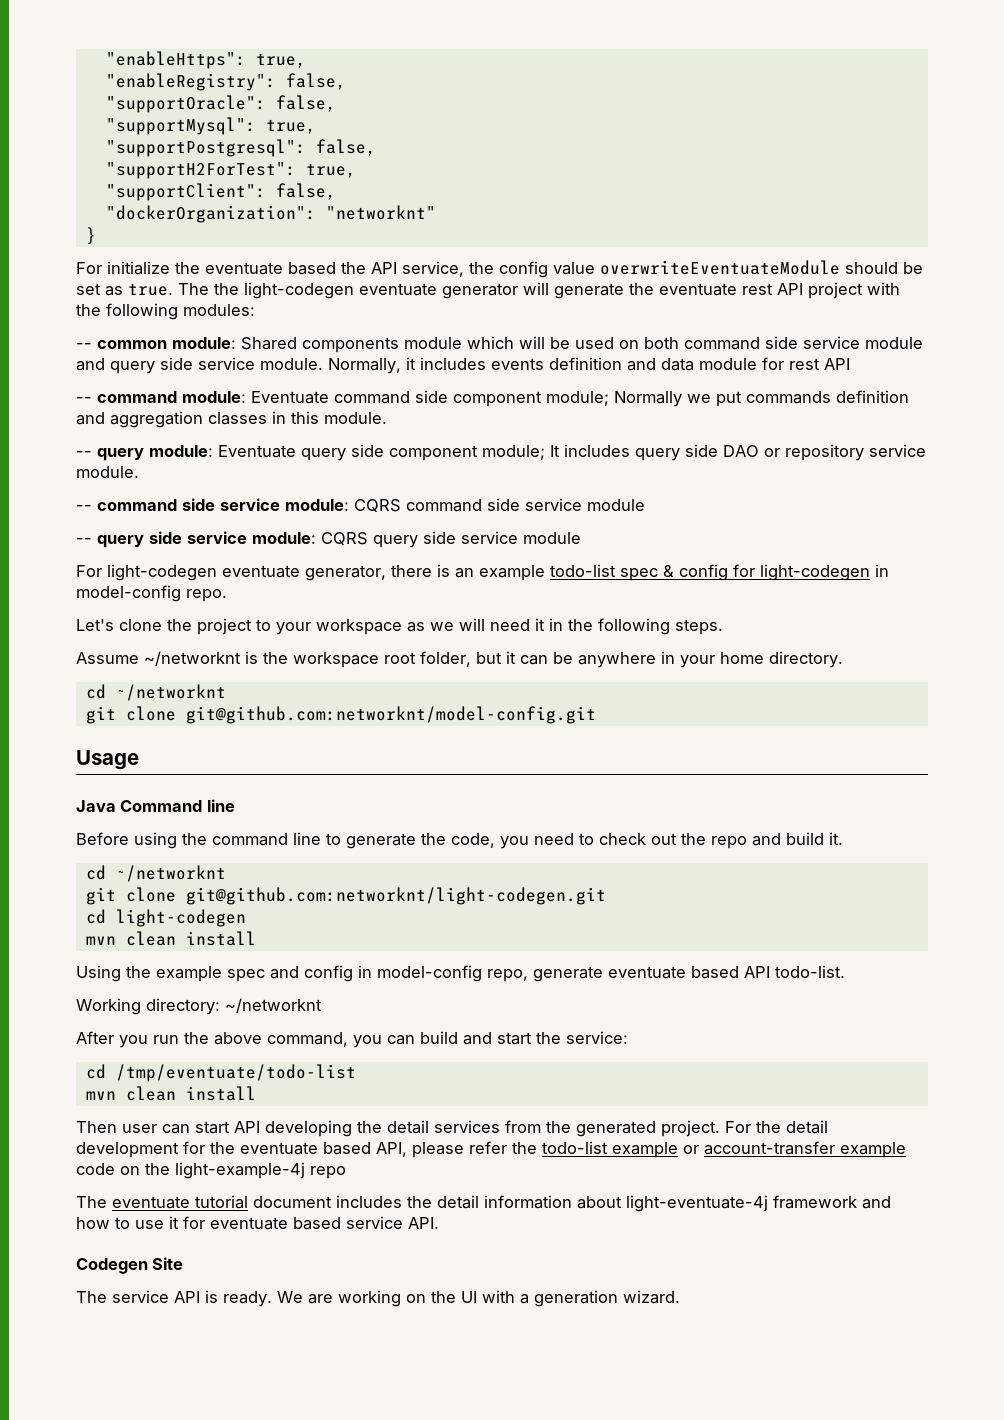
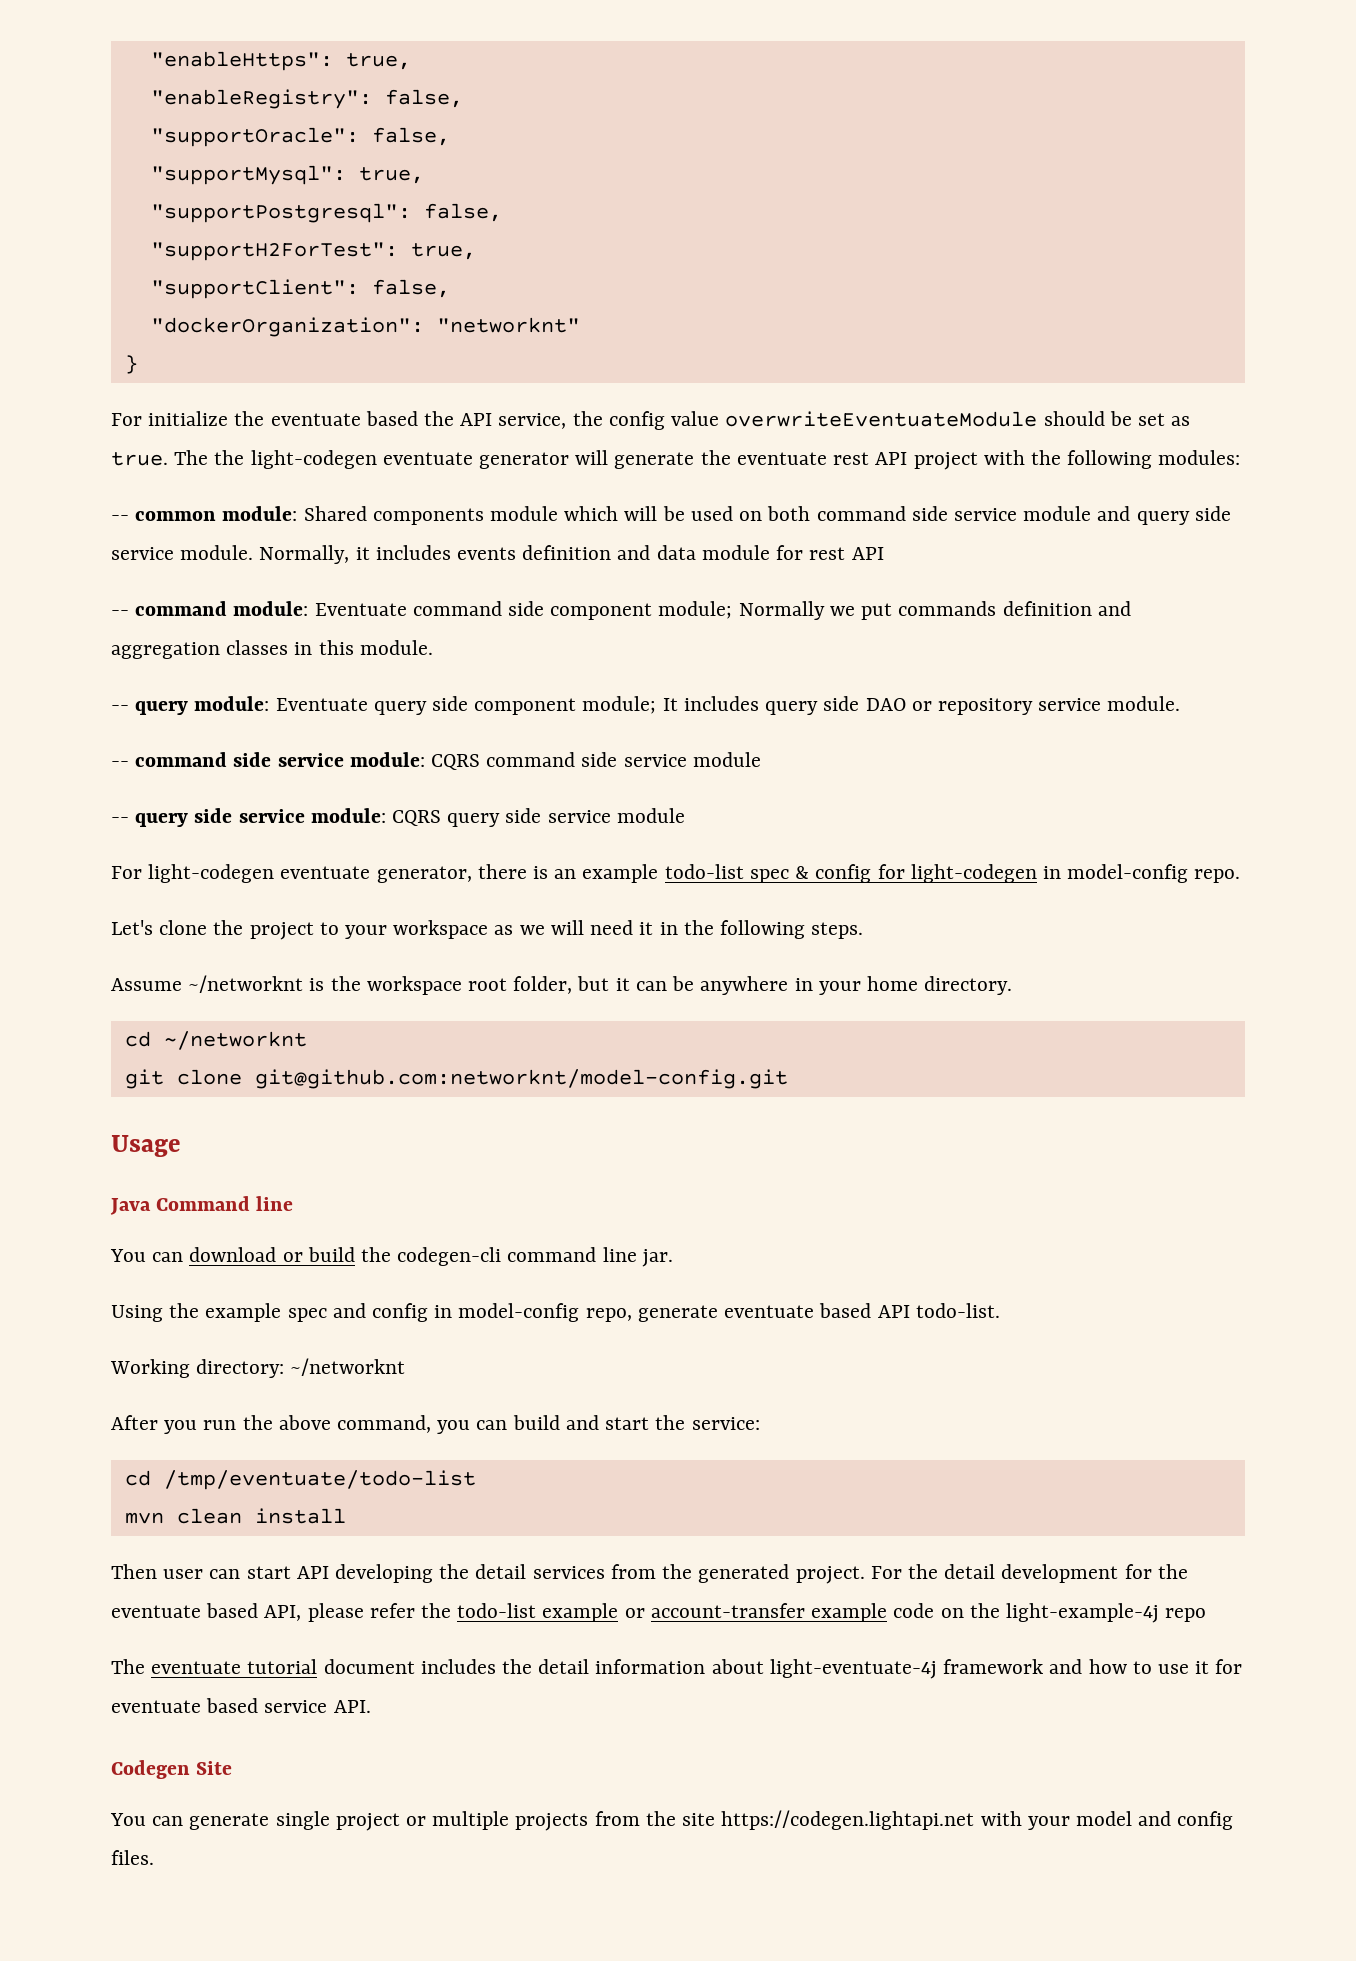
- Before using the command line to generate the code, you need to check out the repo and build it.
- cd ~/networknt
- git clone git@github.com:networknt/light-codegen.git
- cd light-codegen
- mvn clean install
+ You can download or build the codegen-cli command line jar.
- The service API is ready. We are working on the UI with a generation wizard.
+ You can generate single project or multiple projects from the site https://codegen.lightapi.net with your model and config files.

